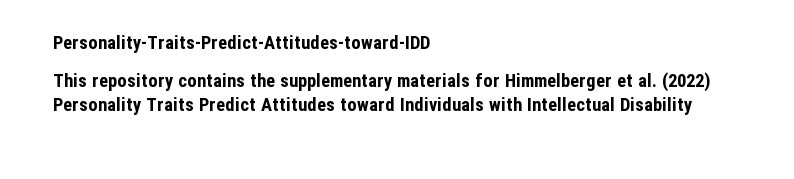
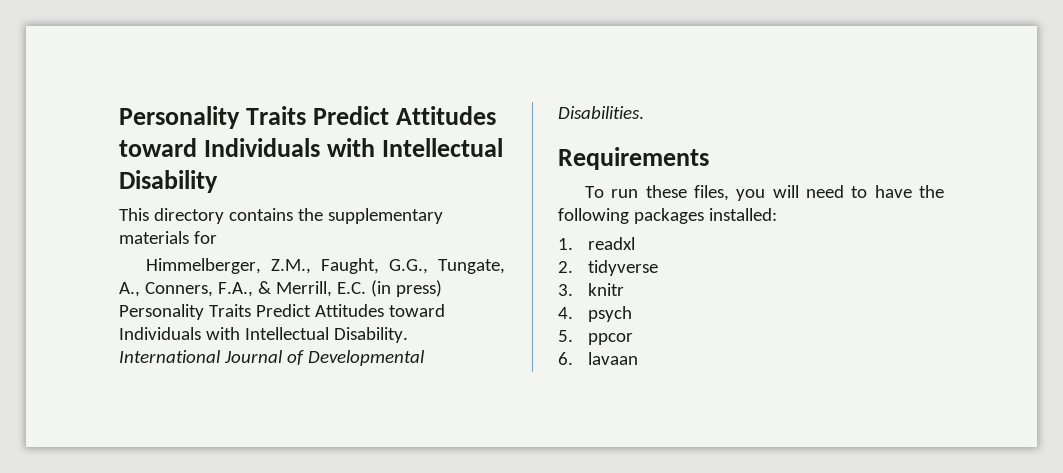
- Personality-Traits-Predict-Attitudes-toward-IDD
- This repository contains the supplementary materials for Himmelberger et al. (2022) Personality Traits Predict Attitudes toward Individuals with Intellectual Disability
+ Personality Traits Predict Attitudes toward Individuals with Intellectual Disability
+ This directory contains the supplementary materials for
+ Himmelberger, Z.M., Faught, G.G., Tungate, A., Conners, F.A., & Merrill, E.C. (in press) Personality Traits Predict Attitudes toward Individuals with Intellectual Disability. International Journal of Developmental Disabilities.
+ Requirements
+ To run these files, you will need to have the following packages installed:
+ 1. readxl
+ 2. tidyverse
+ 3. knitr
+ 4. psych
+ 5. ppcor
+ 6. lavaan

